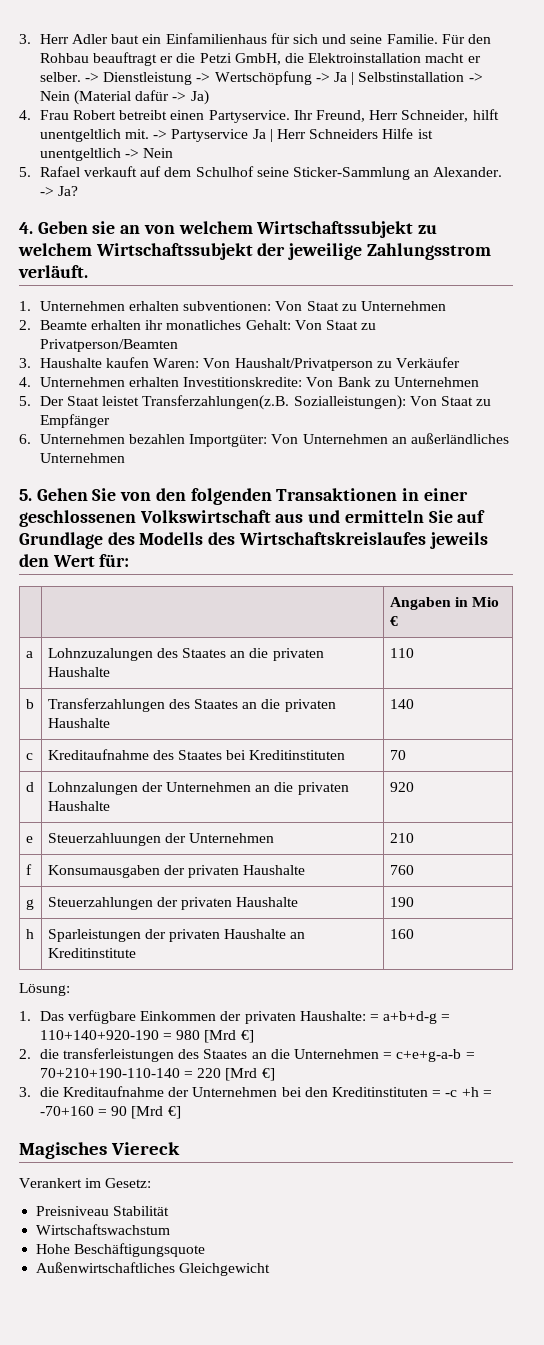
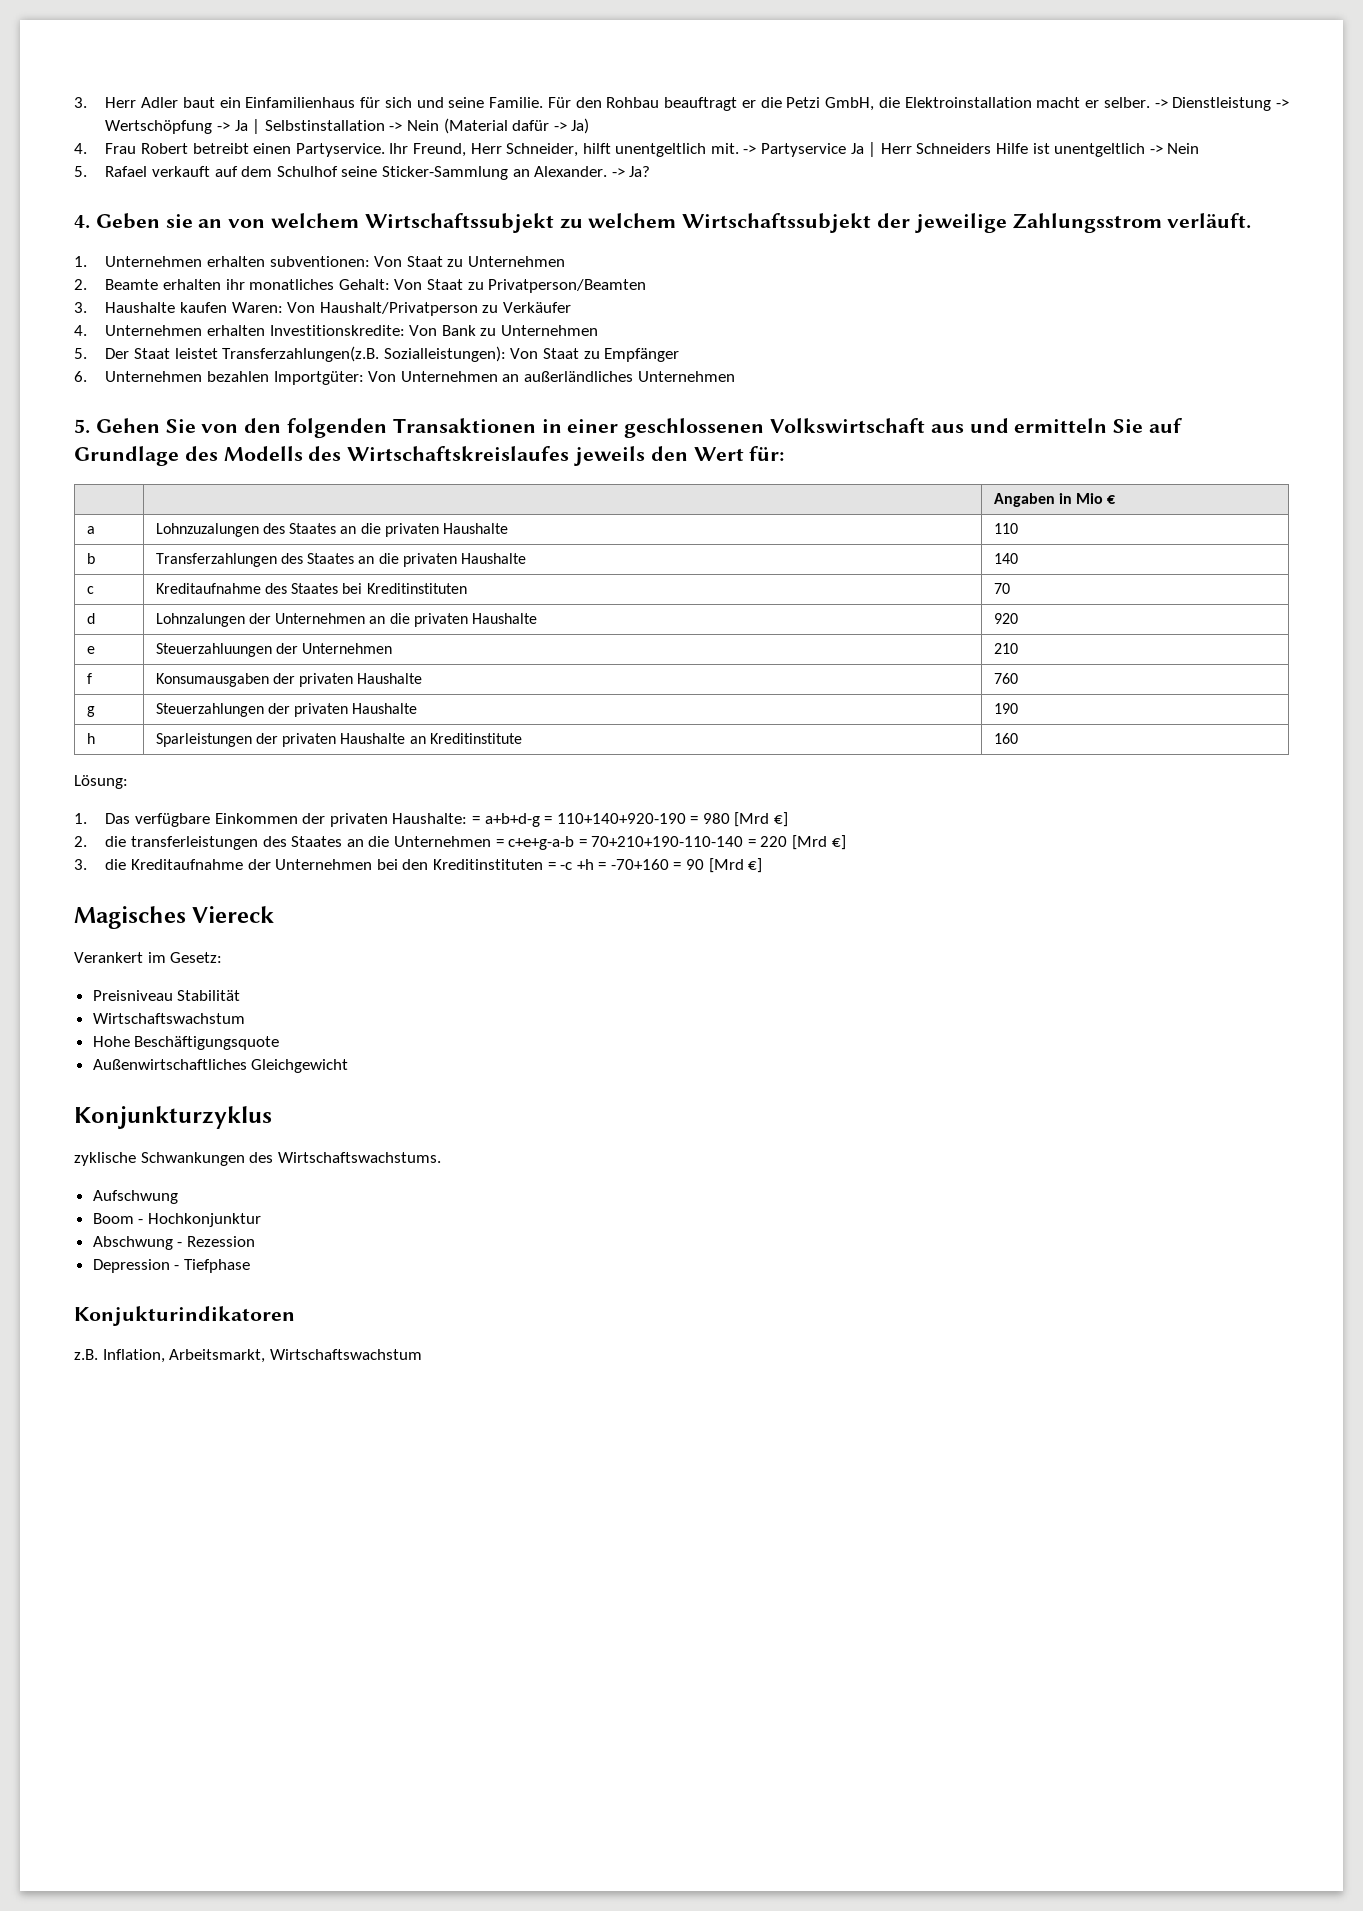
+ Konjunkturzyklus
+ zyklische Schwankungen des Wirtschaftswachstums.
+ Aufschwung
+ Boom - Hochkonjunktur
+ Abschwung - Rezession
+ Depression - Tiefphase
+ Konjukturindikatoren
+ z.B. Inflation, Arbeitsmarkt, Wirtschaftswachstum

